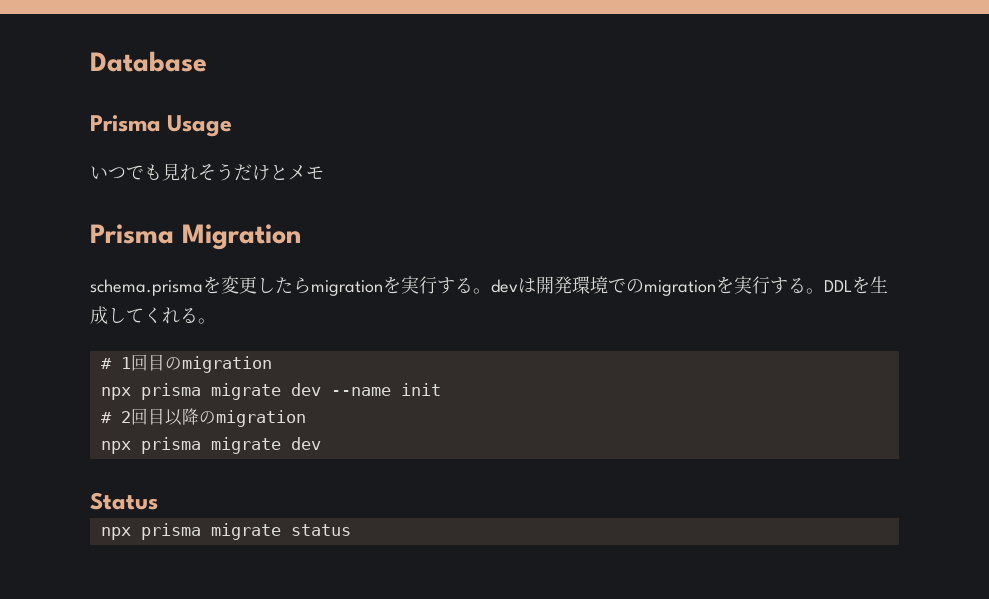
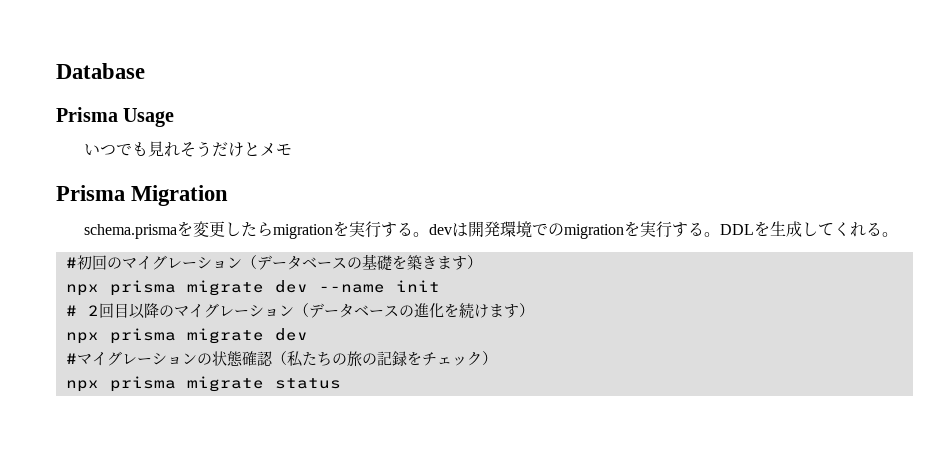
- # 1回目のmigration
+ #初回のマイグレーション（データベースの基礎を築きます）
- # 2回目以降のmigration
+ # 2回目以降のマイグレーション（データベースの進化を続けます）
  npx prisma migrate dev
- Status
+ #マイグレーションの状態確認（私たちの旅の記録をチェック）

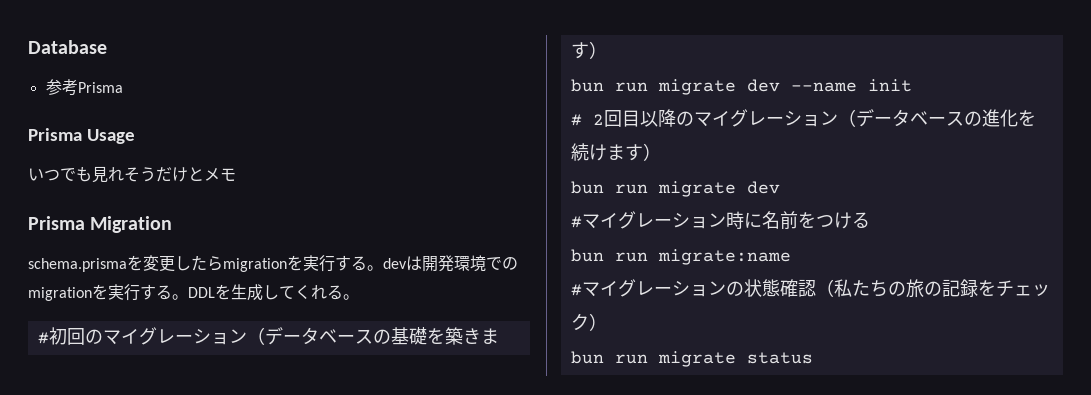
+ 参考Prisma
- npx prisma migrate dev --name init
+ bun run migrate dev --name init
  # 2回目以降のマイグレーション（データベースの進化を続けます）
- npx prisma migrate dev
+ bun run migrate dev
+ #マイグレーション時に名前をつける
+ bun run migrate:name
- npx prisma migrate status
+ bun run migrate status

